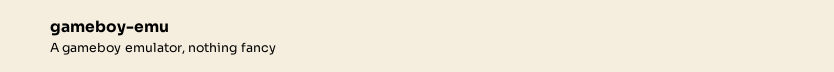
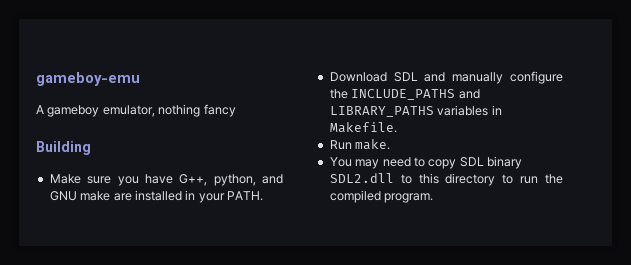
+ Building
+ Make sure you have G++, python, and GNU make are installed in your PATH.
+ Download SDL and manually configure the INCLUDE_PATHS and LIBRARY_PATHS variables in Makefile.
+ Run make.
+ You may need to copy SDL binary SDL2.dll to this directory to run the compiled program.

